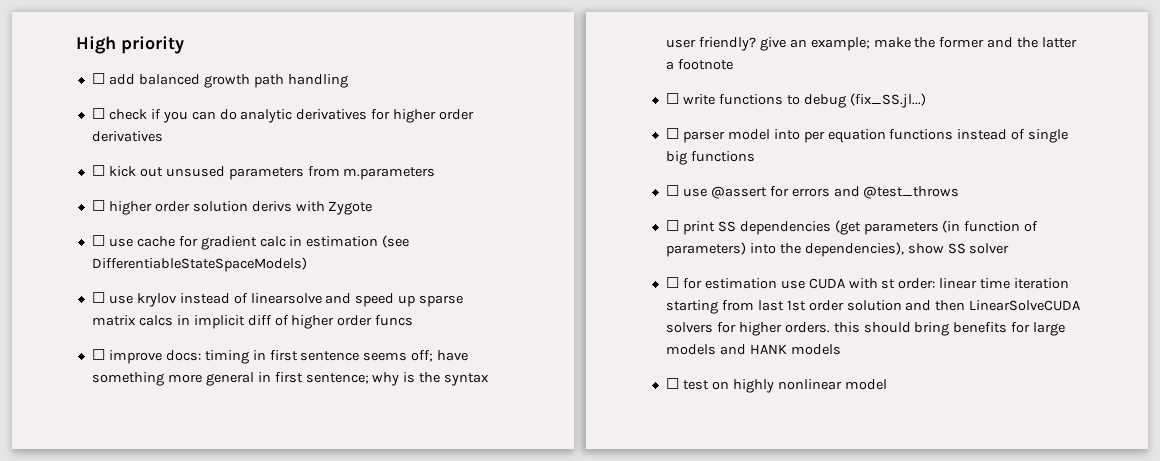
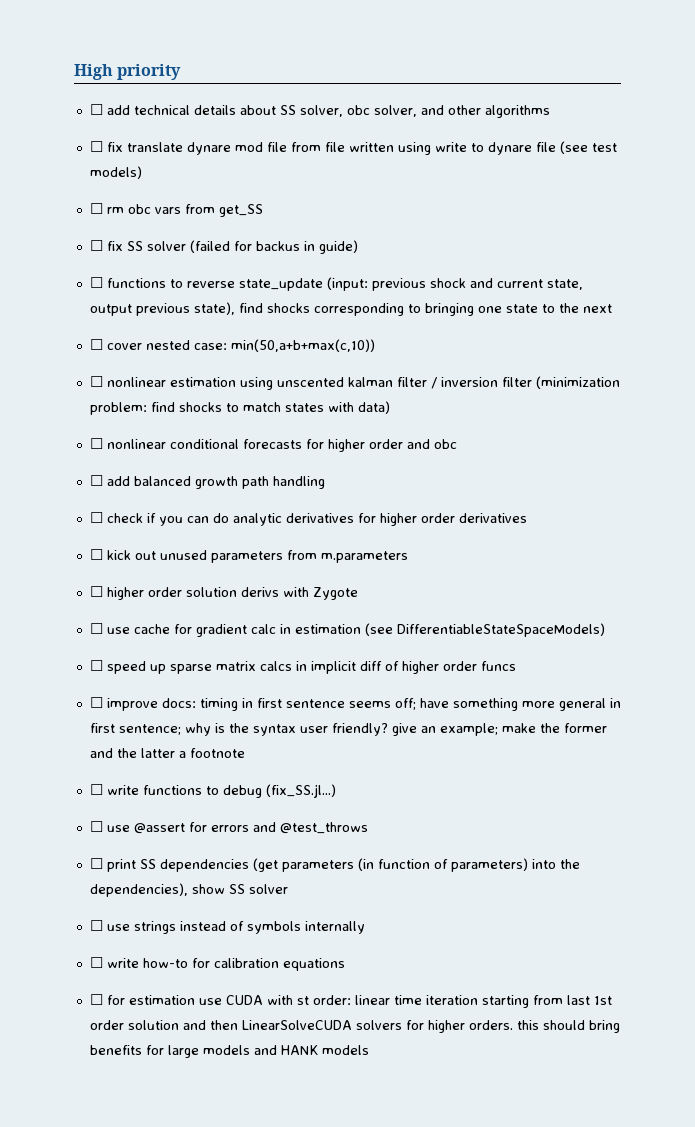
+ ☐ add technical details about SS solver, obc solver, and other algorithms
+ ☐ fix translate dynare mod file from file written using write to dynare file (see test models)
+ ☐ rm obc vars from get_SS
+ ☐ fix SS solver (failed for backus in guide)
+ ☐ functions to reverse state_update (input: previous shock and current state, output previous state), find shocks corresponding to bringing one state to the next
+ ☐ cover nested case: min(50,a+b+max(c,10))
+ ☐ nonlinear estimation using unscented kalman filter / inversion filter (minimization problem: find shocks to match states with data)
+ ☐ nonlinear conditional forecasts for higher order and obc
- ☐ kick out unsused parameters from m.parameters
+ ☐ kick out unused parameters from m.parameters
- ☐ use krylov instead of linearsolve and speed up sparse matrix calcs in implicit diff of higher order funcs
+ ☐ speed up sparse matrix calcs in implicit diff of higher order funcs
- ☐ parser model into per equation functions instead of single big functions
+ ☐ use strings instead of symbols internally
+ ☐ write how-to for calibration equations
- ☐ test on highly nonlinear model

